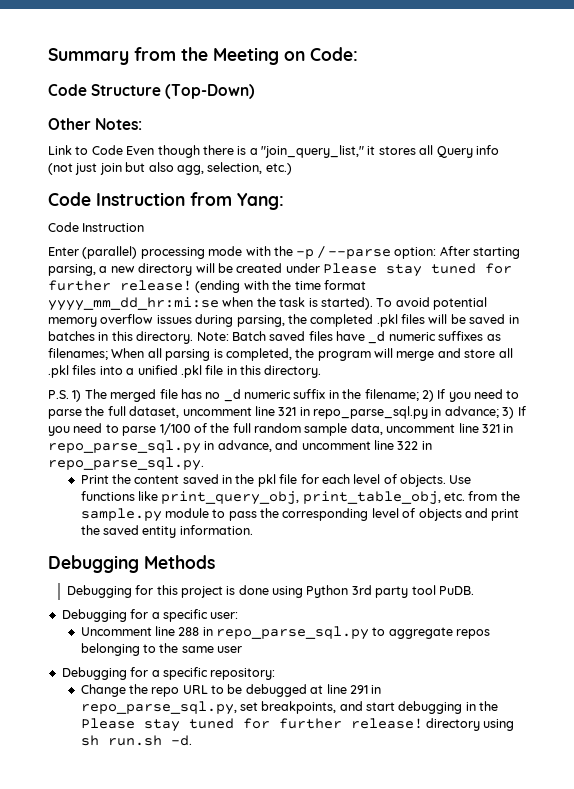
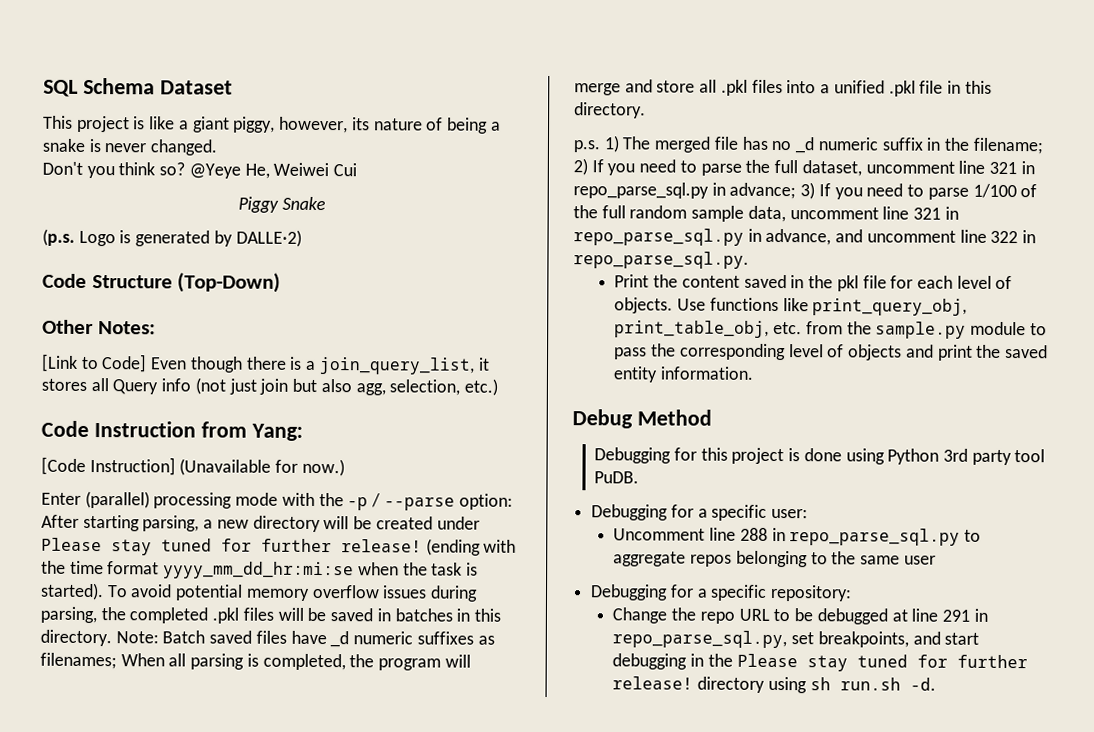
- Summary from the Meeting on Code:
+ SQL Schema Dataset
+ This project is like a giant piggy, however, its nature of being a snake is never changed.
+ Don't you think so? @Yeye He, Weiwei Cui
+ Piggy Snake
+ (p.s. Logo is generated by DALLE·2)
- Link to Code Even though there is a "join_query_list," it stores all Query info (not just join but also agg, selection, etc.)
+ [Link to Code] Even though there is a join_query_list, it stores all Query info (not just join but also agg, selection, etc.)
  Code Instruction from Yang:
- Code Instruction
+ [Code Instruction] (Unavailable for now.)
- P.S. 1) The merged file has no _d numeric suffix in the filename; 2) If you need to parse the full dataset, uncomment line 321 in repo_parse_sql.py in advance; 3) If you need to parse 1/100 of the full random sample data, uncomment line 321 in repo_parse_sql.py in advance, and uncomment line 322 in repo_parse_sql.py.
+ p.s. 1) The merged file has no _d numeric suffix in the filename; 2) If you need to parse the full dataset, uncomment line 321 in repo_parse_sql.py in advance; 3) If you need to parse 1/100 of the full random sample data, uncomment line 321 in repo_parse_sql.py in advance, and uncomment line 322 in repo_parse_sql.py.
- Debugging Methods
+ Debug Method

